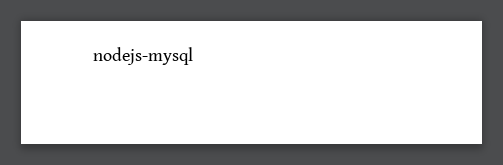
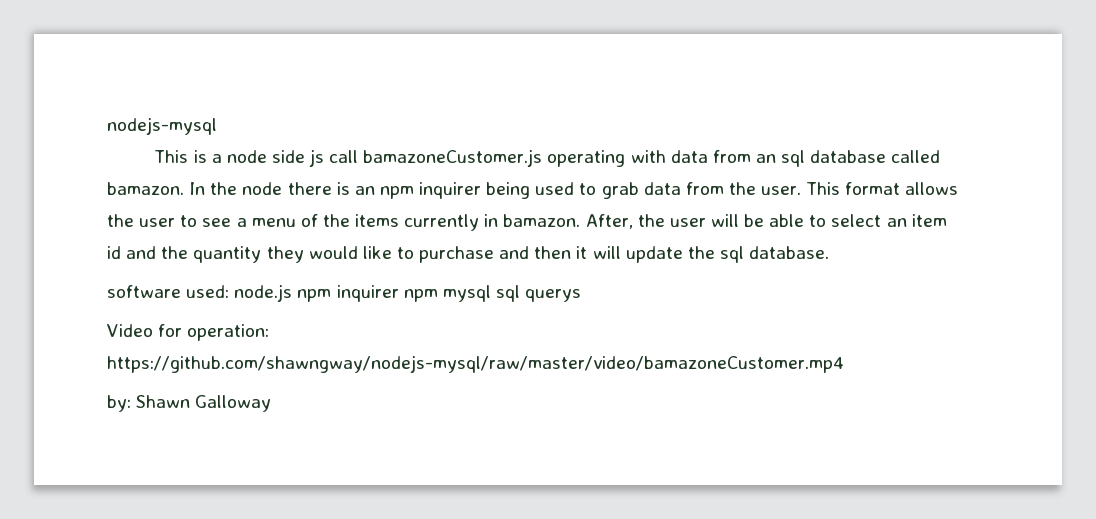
+ This is a node side js call bamazoneCustomer.js operating with data from an sql database called bamazon. In the node there is an npm inquirer being used to grab data from the user. This format allows the user to see a menu of the items currently in bamazon. After, the user will be able to select an item id and the quantity they would like to purchase and then it will update the sql database.
+ software used: node.js npm inquirer npm mysql sql querys
+ Video for operation: https://github.com/shawngway/nodejs-mysql/raw/master/video/bamazoneCustomer.mp4
+ by: Shawn Galloway

